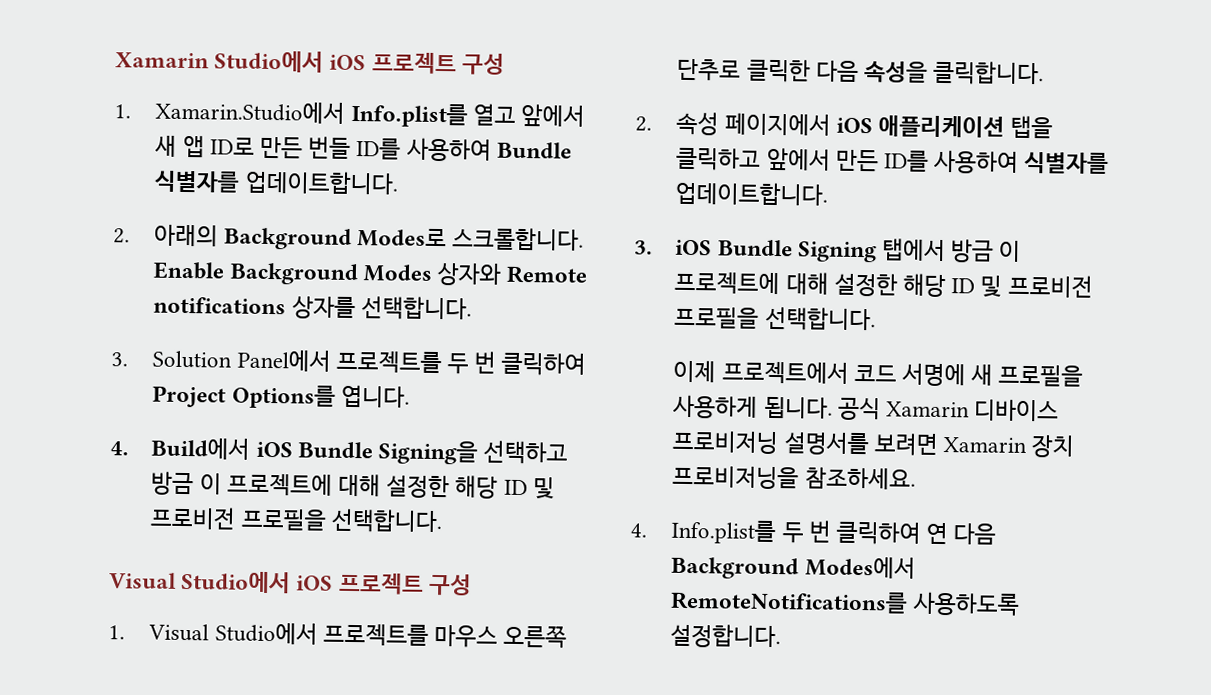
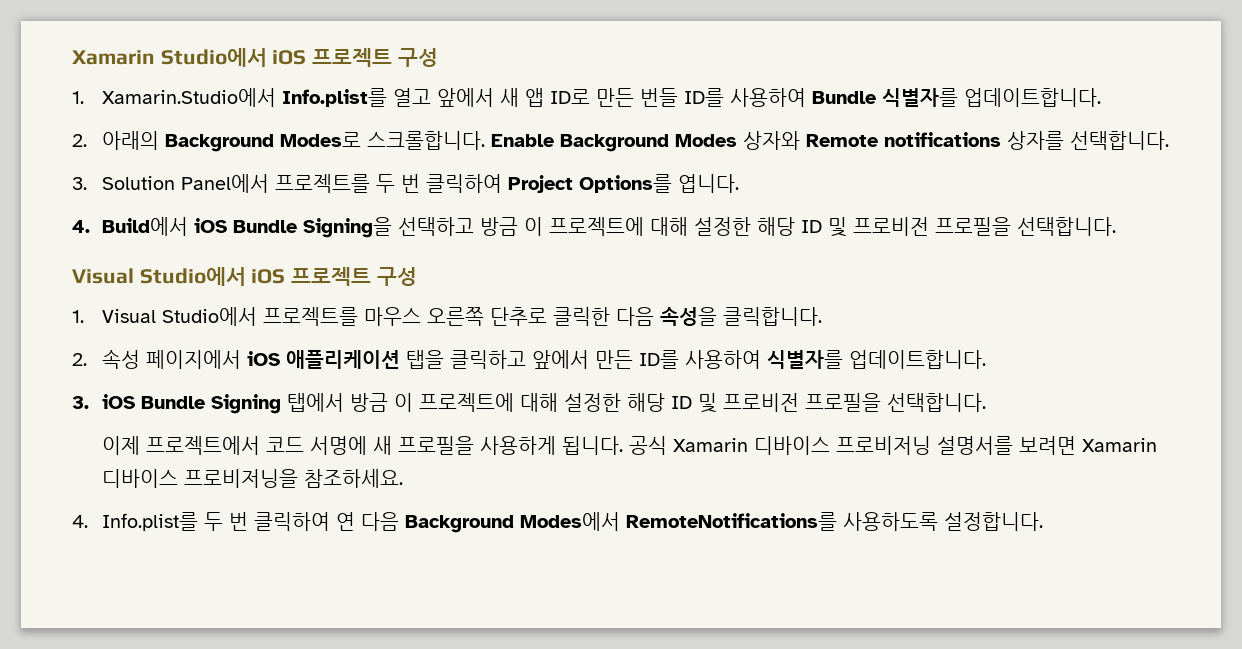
- 공식 Xamarin 디바이스 프로비저닝 설명서를 보려면 Xamarin 장치 프로비저닝을 참조하세요.
+ 공식 Xamarin 디바이스 프로비저닝 설명서를 보려면 Xamarin 디바이스 프로비저닝을 참조하세요.

